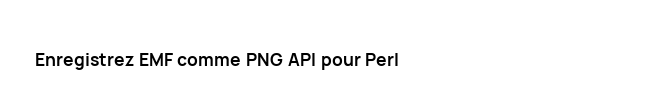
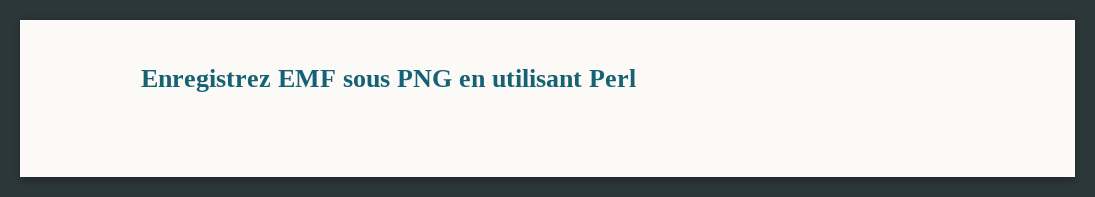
- Enregistrez EMF comme PNG API pour Perl
+ Enregistrez EMF sous PNG en utilisant Perl

